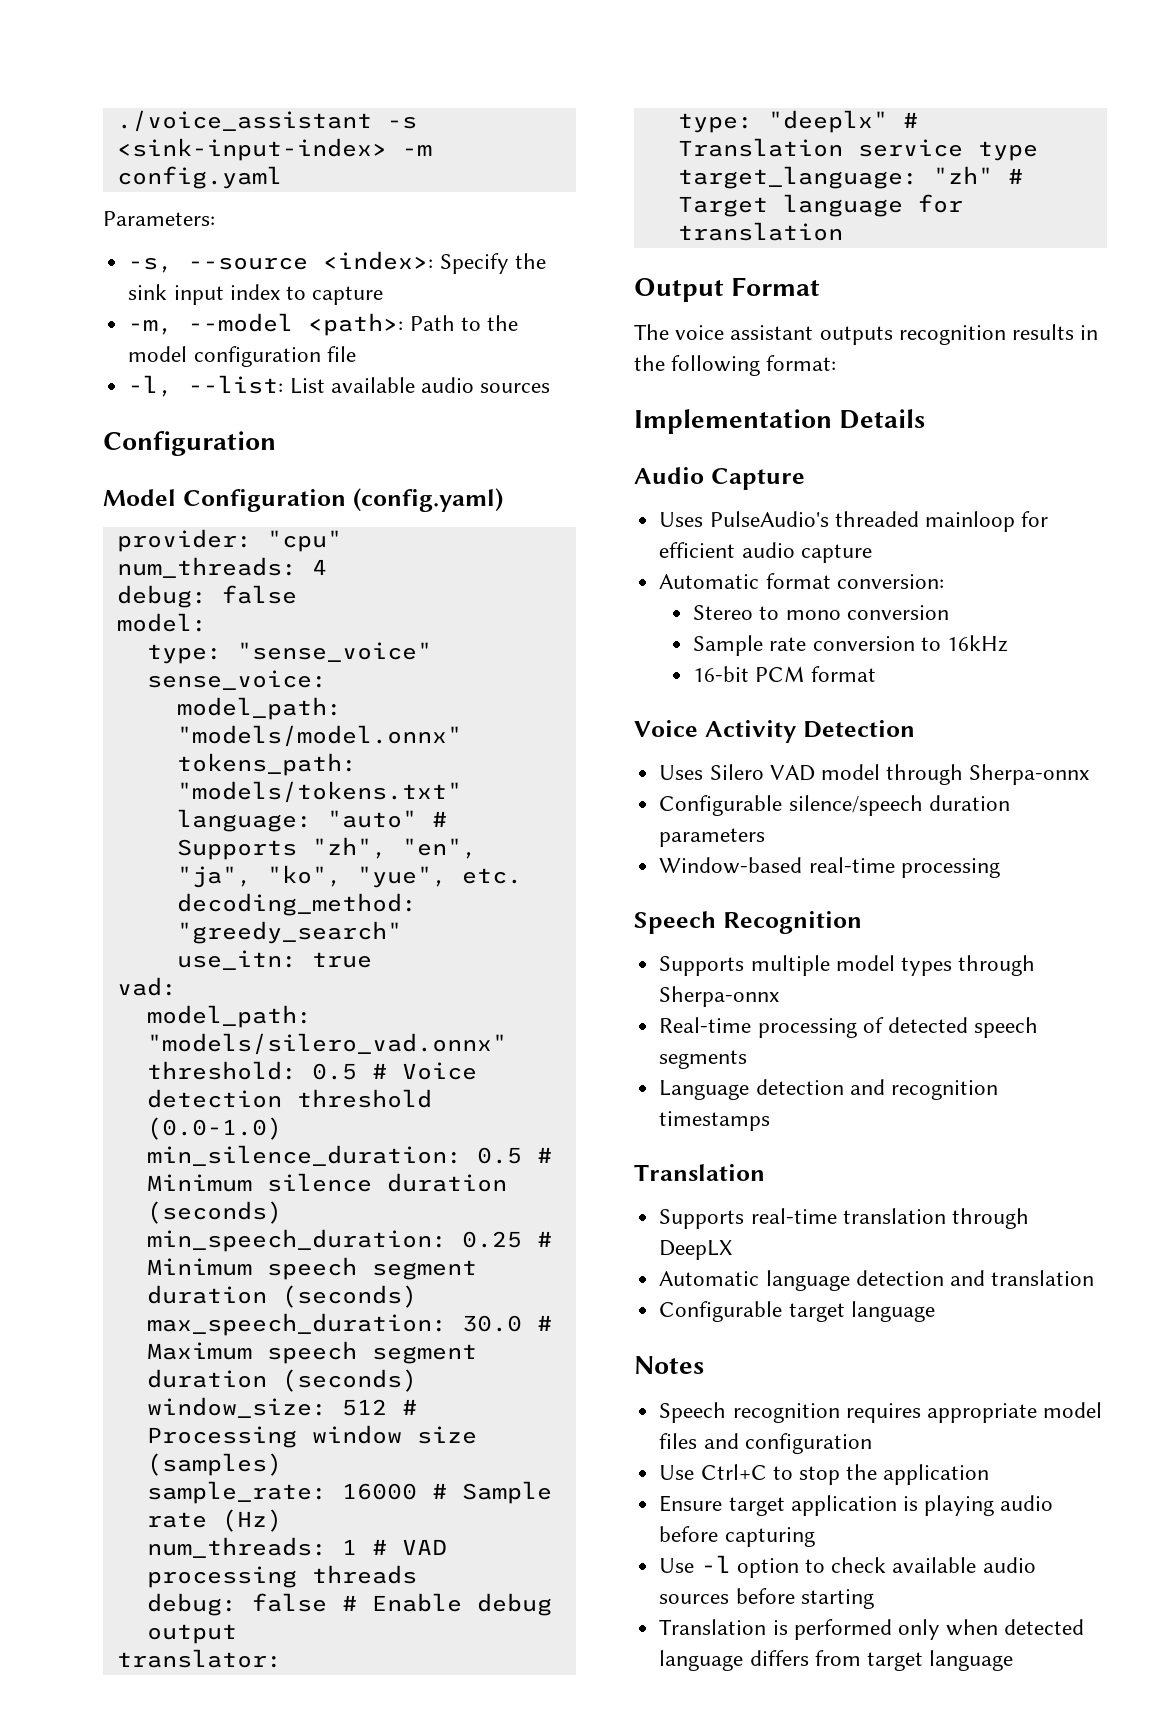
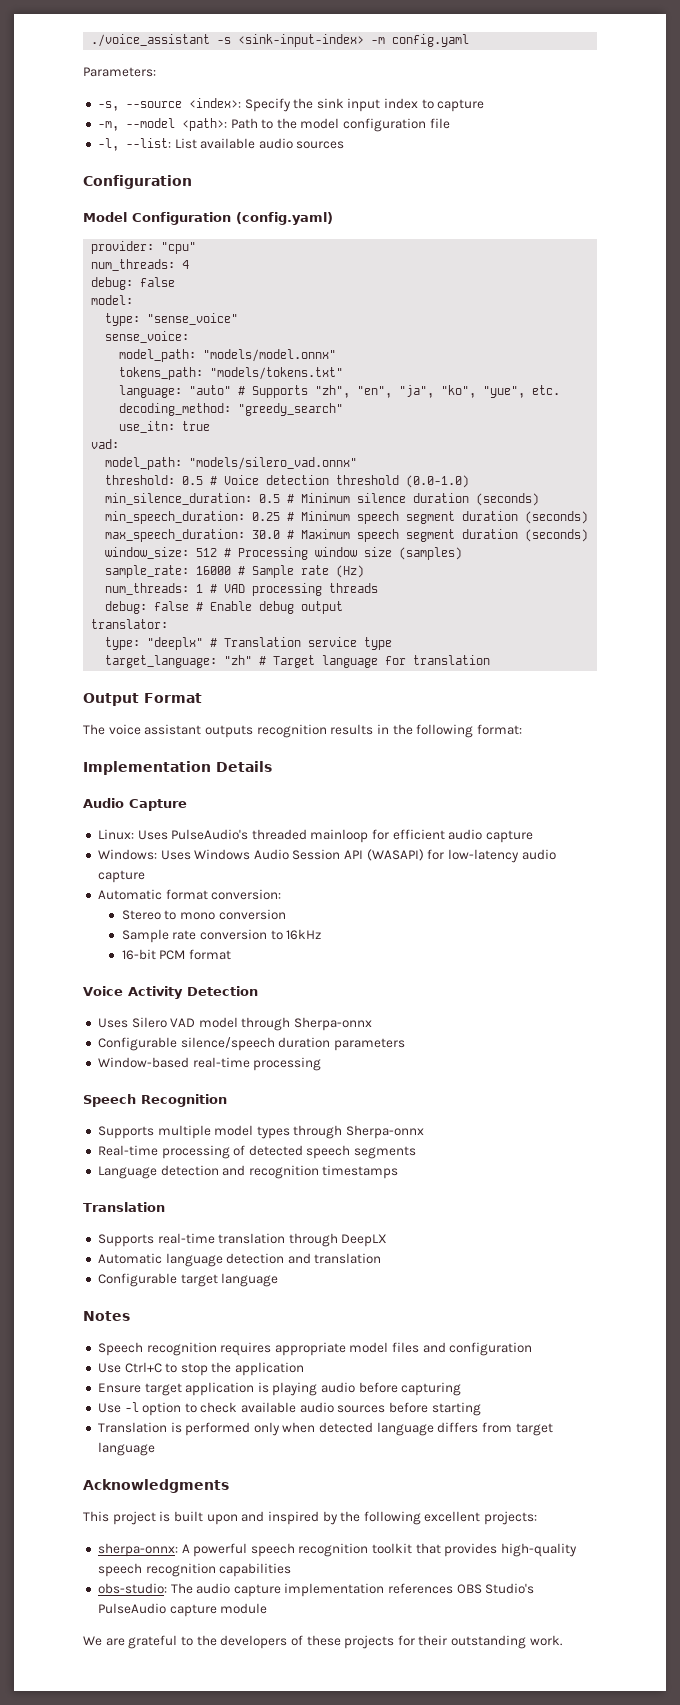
- Uses PulseAudio's threaded mainloop for efficient audio capture
+ Linux: Uses PulseAudio's threaded mainloop for efficient audio capture
+ Windows: Uses Windows Audio Session API (WASAPI) for low-latency audio capture
+ Acknowledgments
+ This project is built upon and inspired by the following excellent projects:
+ sherpa-onnx: A powerful speech recognition toolkit that provides high-quality speech recognition capabilities
+ obs-studio: The audio capture implementation references OBS Studio's PulseAudio capture module
+ We are grateful to the developers of these projects for their outstanding work.

